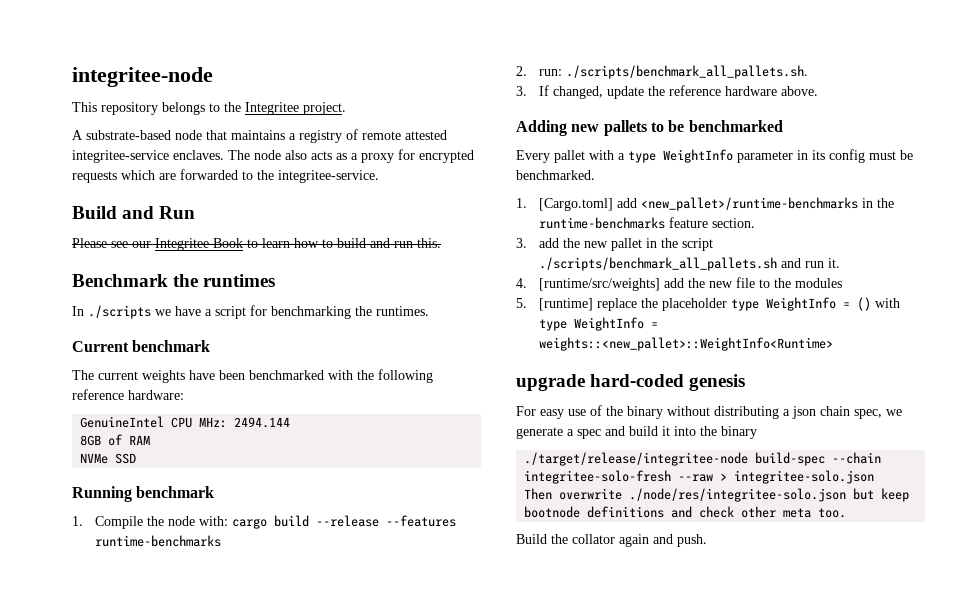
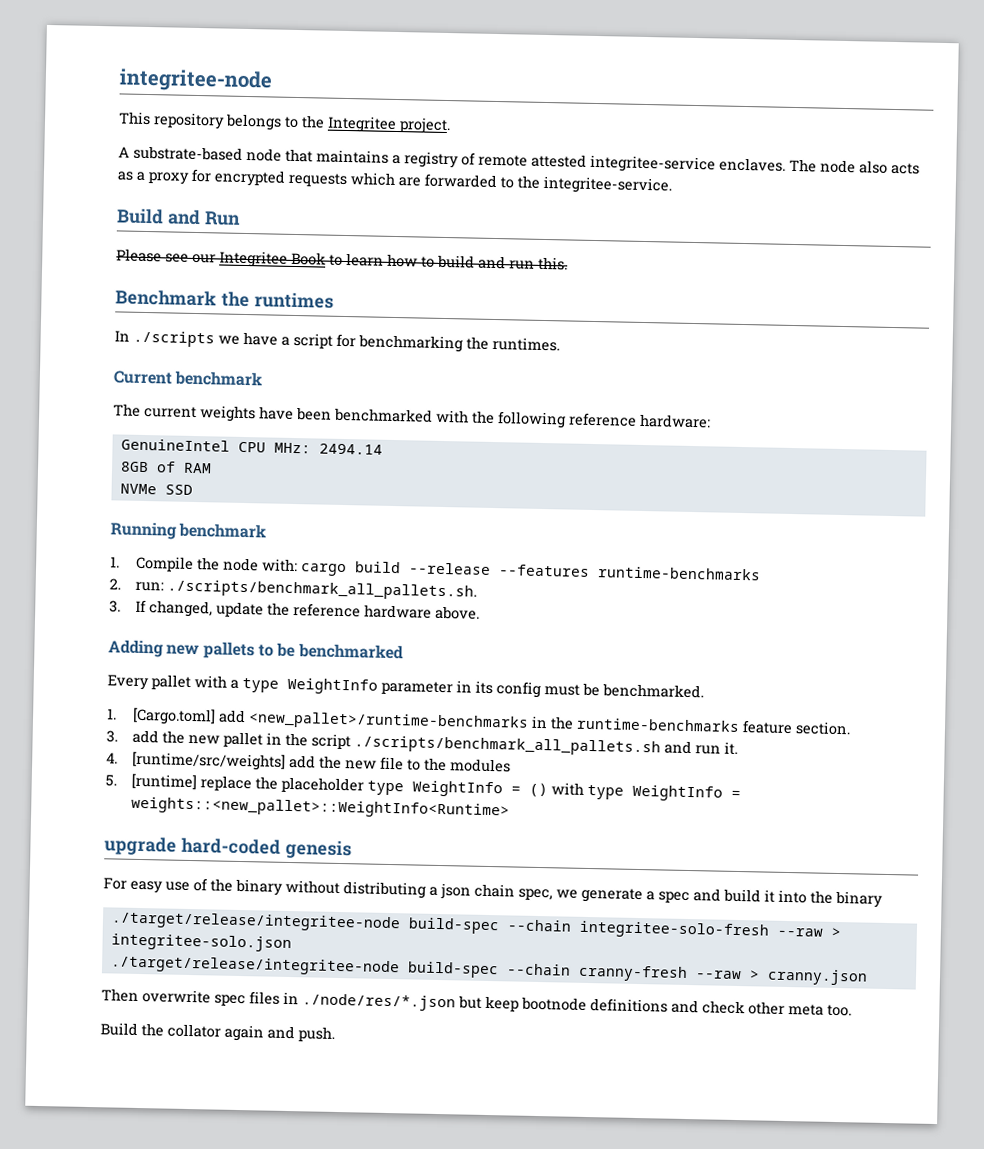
- GenuineIntel CPU MHz: 2494.144
+ GenuineIntel CPU MHz: 2494.14
- Then overwrite ./node/res/integritee-solo.json but keep bootnode definitions and check other meta too.
+ ./target/release/integritee-node build-spec --chain cranny-fresh --raw > cranny.json
+ Then overwrite spec files in ./node/res/*.json but keep bootnode definitions and check other meta too.

